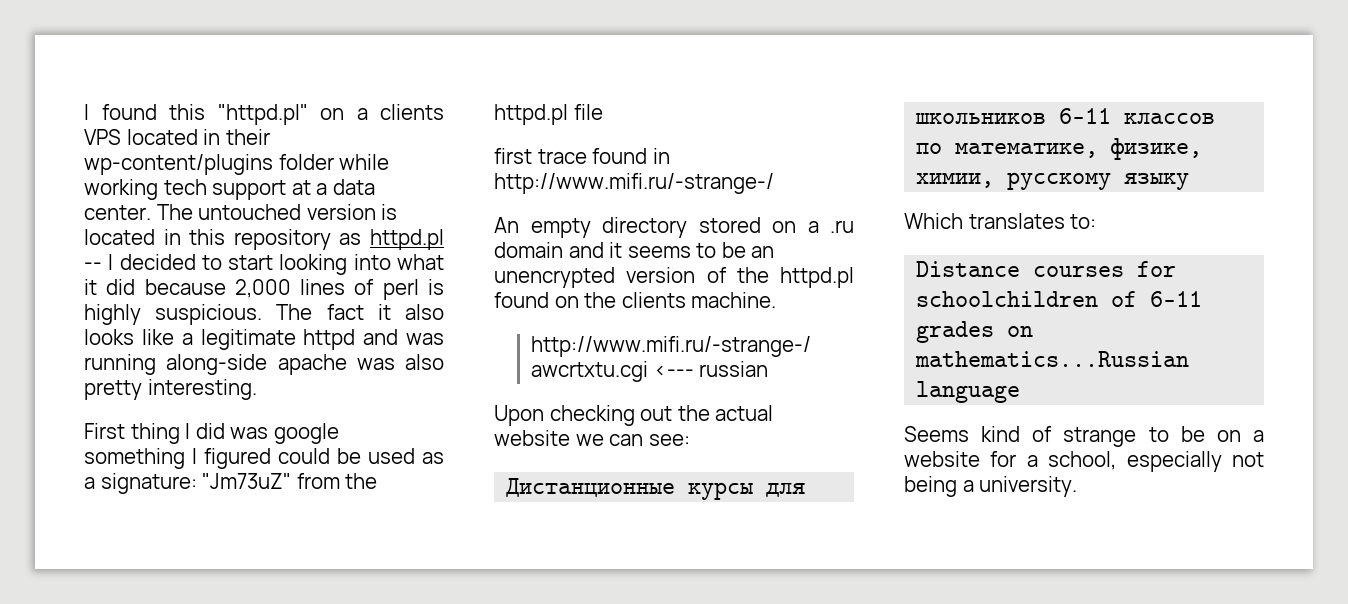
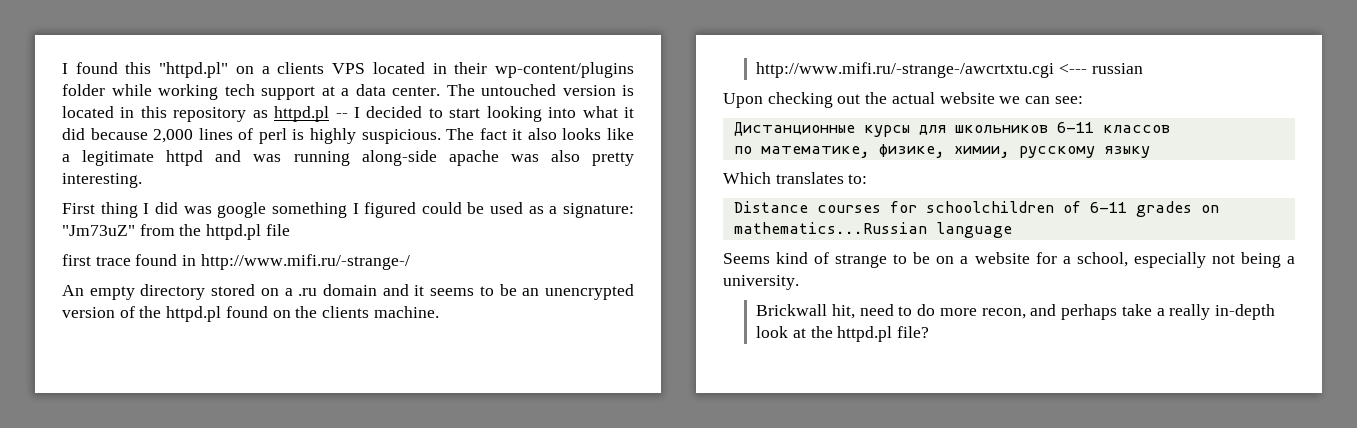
+ Brickwall hit, need to do more recon, and perhaps take a really in-depth look at the httpd.pl file?

